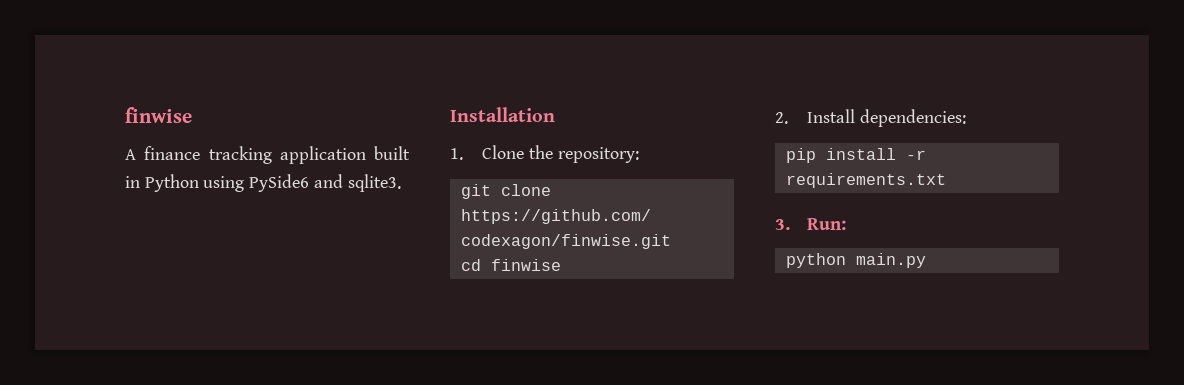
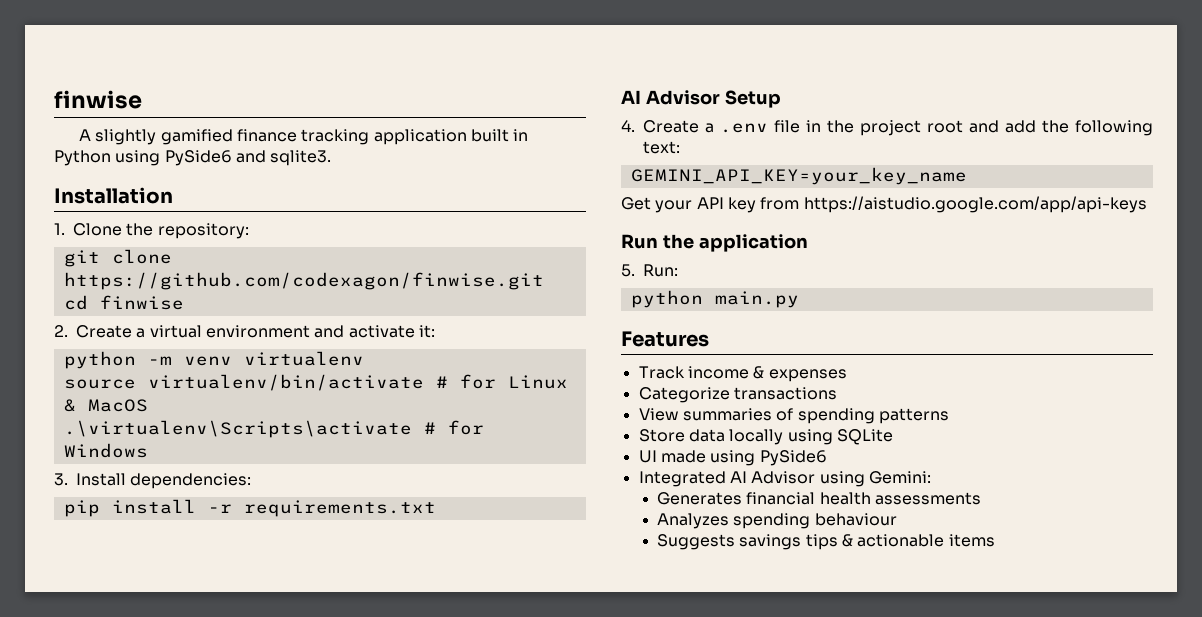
- A finance tracking application built in Python using PySide6 and sqlite3.
+ A slightly gamified finance tracking application built in Python using PySide6 and sqlite3.
- 2. Install dependencies:
+ 2. Create a virtual environment and activate it:
+ python -m venv virtualenv
+ source virtualenv/bin/activate # for Linux & MacOS
+ .\virtualenv\Scripts\activate # for Windows
+ 3. Install dependencies:
- 3. Run:
+ AI Advisor Setup
+ 4. Create a .env file in the project root and add the following text:
+ GEMINI_API_KEY=your_key_name
+ Get your API key from https://aistudio.google.com/app/api-keys
+ Run the application
+ 5. Run:
  python main.py
+ Features
+ Track income & expenses
+ Categorize transactions
+ View summaries of spending patterns
+ Store data locally using SQLite
+ UI made using PySide6
+ Integrated AI Advisor using Gemini:
+ Generates financial health assessments
+ Analyzes spending behaviour
+ Suggests savings tips & actionable items

